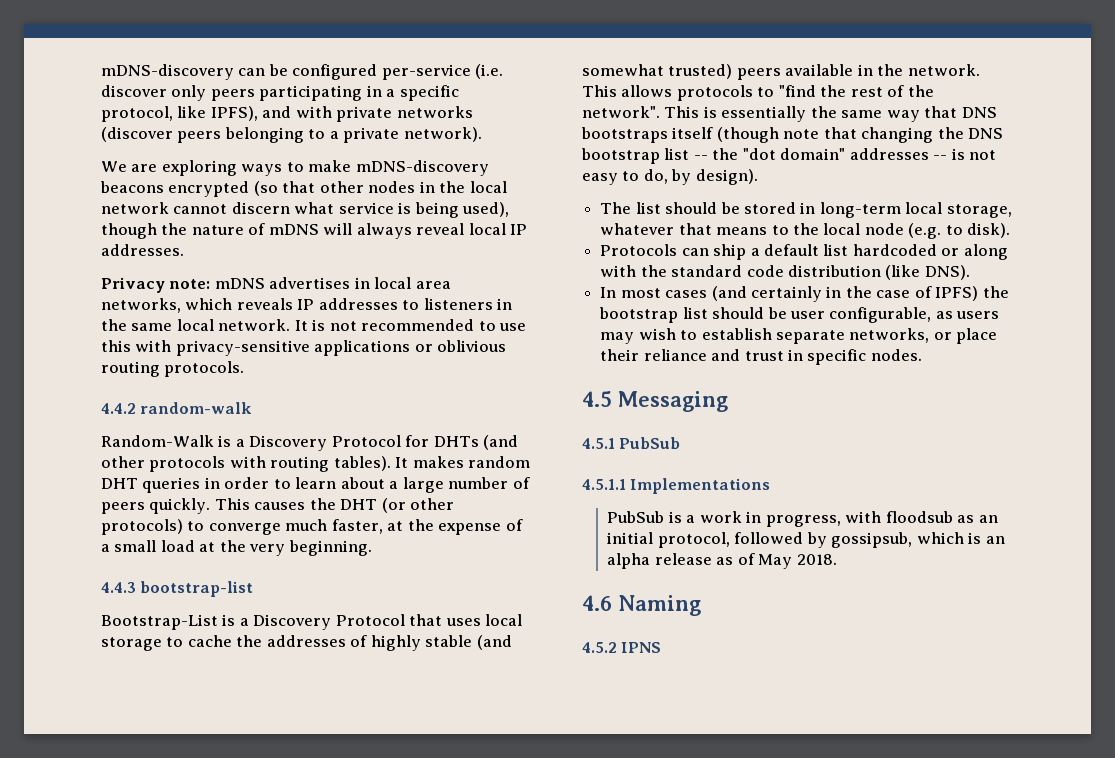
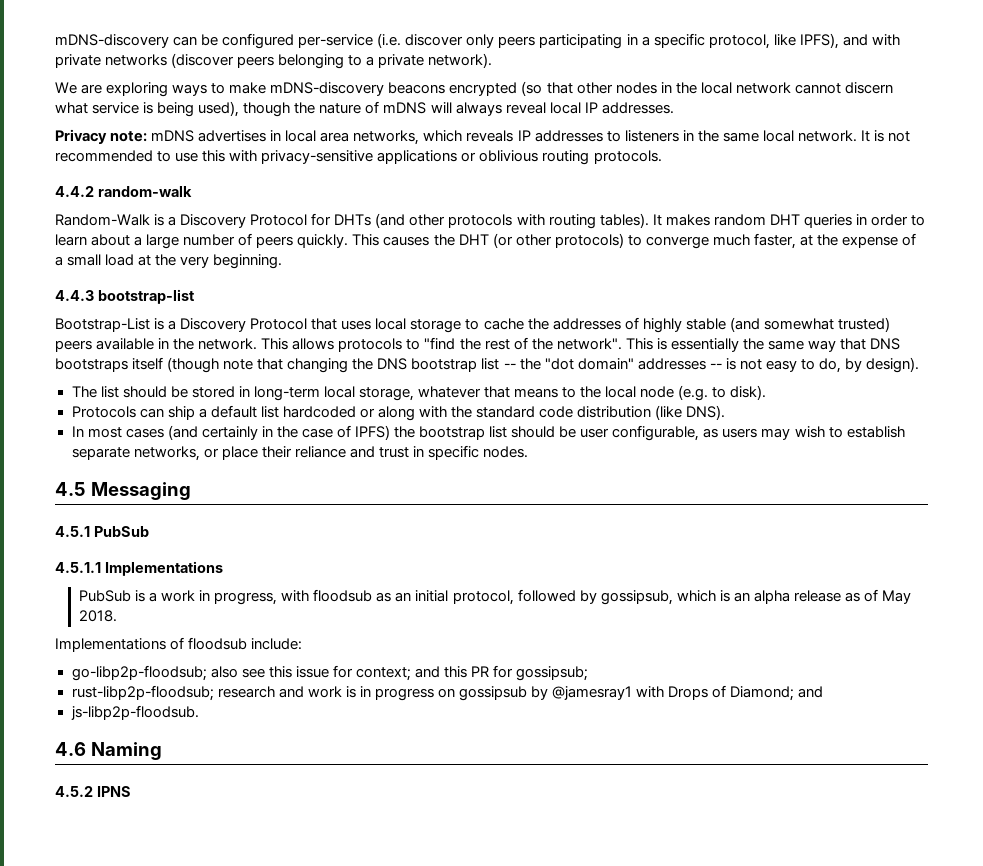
+ Implementations of floodsub include:
+ go-libp2p-floodsub; also see this issue for context; and this PR for gossipsub;
+ rust-libp2p-floodsub; research and work is in progress on gossipsub by @jamesray1 with Drops of Diamond; and
+ js-libp2p-floodsub.

